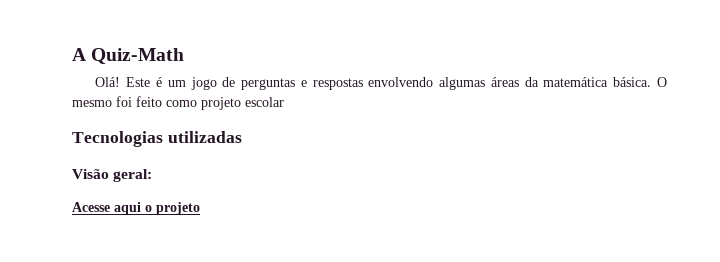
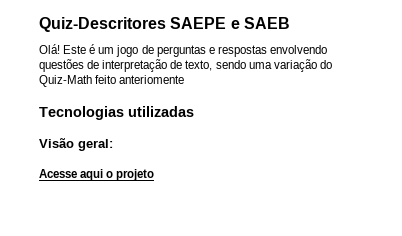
- A Quiz-Math
+ Quiz-Descritores SAEPE e SAEB
- Este é um jogo de perguntas e respostas envolvendo algumas áreas da matemática básica. O mesmo foi feito como projeto escolar
+ Este é um jogo de perguntas e respostas envolvendo questões de interpretação de texto, sendo uma variação do Quiz-Math feito anteriomente

